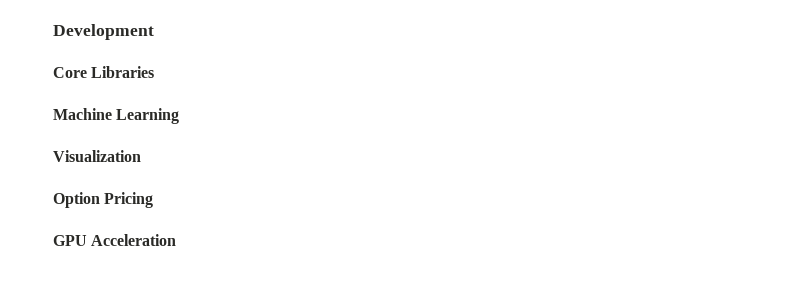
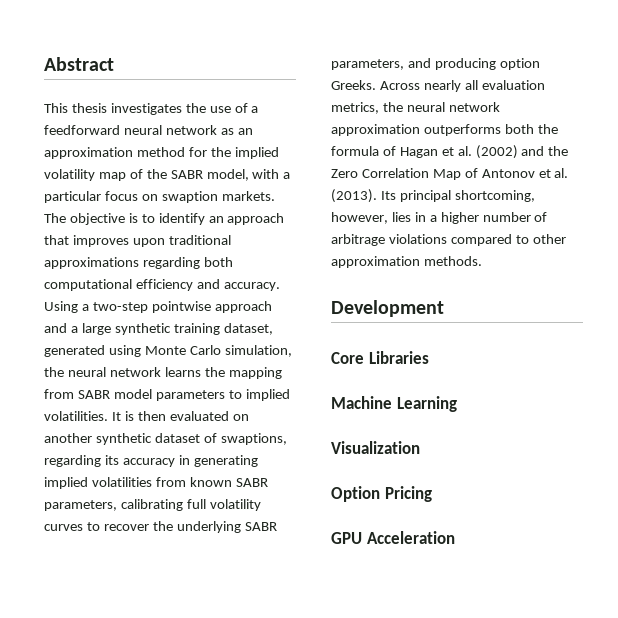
+ Abstract
+ This thesis investigates the use of a feedforward neural network as an approximation method for the implied volatility map of the SABR model, with a particular focus on swaption markets. The objective is to identify an approach that improves upon traditional approximations regarding both computational efficiency and accuracy. Using a two-step pointwise approach and a large synthetic training dataset, generated using Monte Carlo simulation, the neural network learns the mapping from SABR model parameters to implied volatilities. It is then evaluated on another synthetic dataset of swaptions, regarding its accuracy in generating implied volatilities from known SABR parameters, calibrating full volatility curves to recover the underlying SABR parameters, and producing option Greeks. Across nearly all evaluation metrics, the neural network approximation outperforms both the formula of Hagan et al. (2002) and the Zero Correlation Map of Antonov et al. (2013). Its principal shortcoming, however, lies in a higher number of arbitrage violations compared to other approximation methods.

